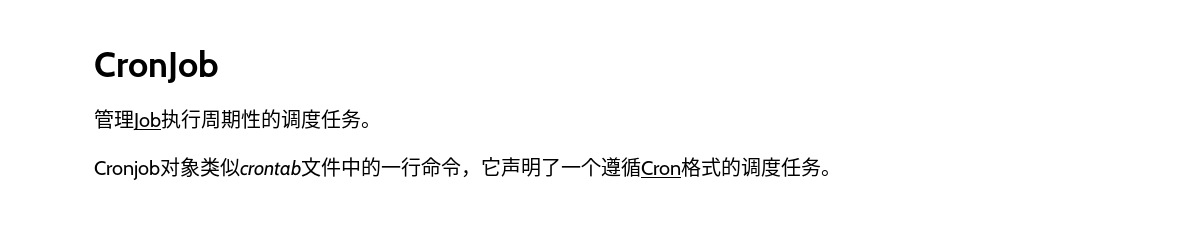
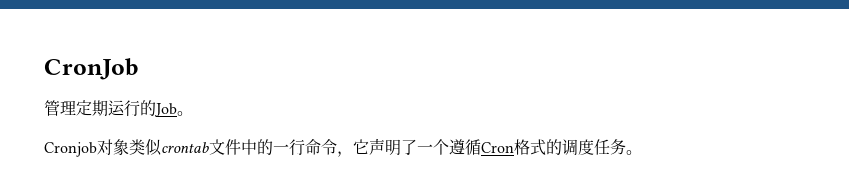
- 管理Job执行周期性的调度任务。
+ 管理定期运行的Job。

